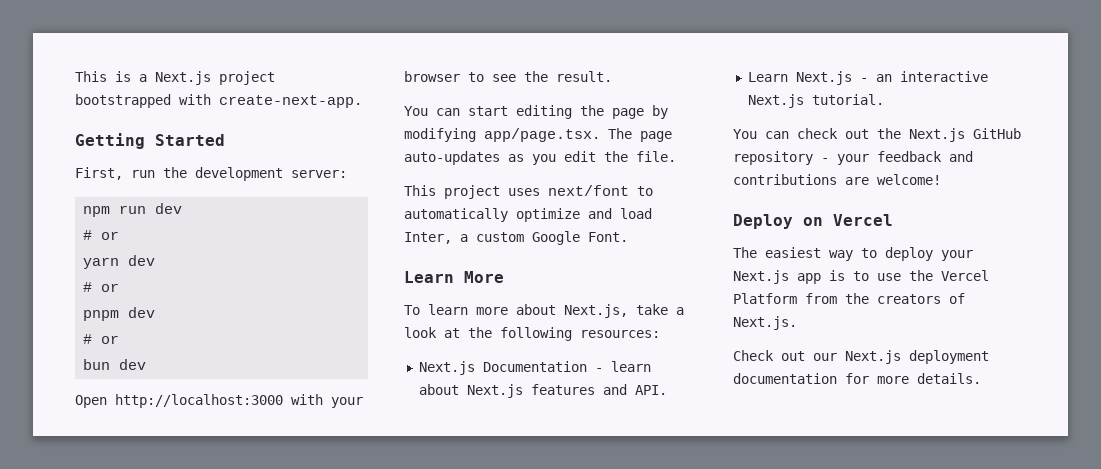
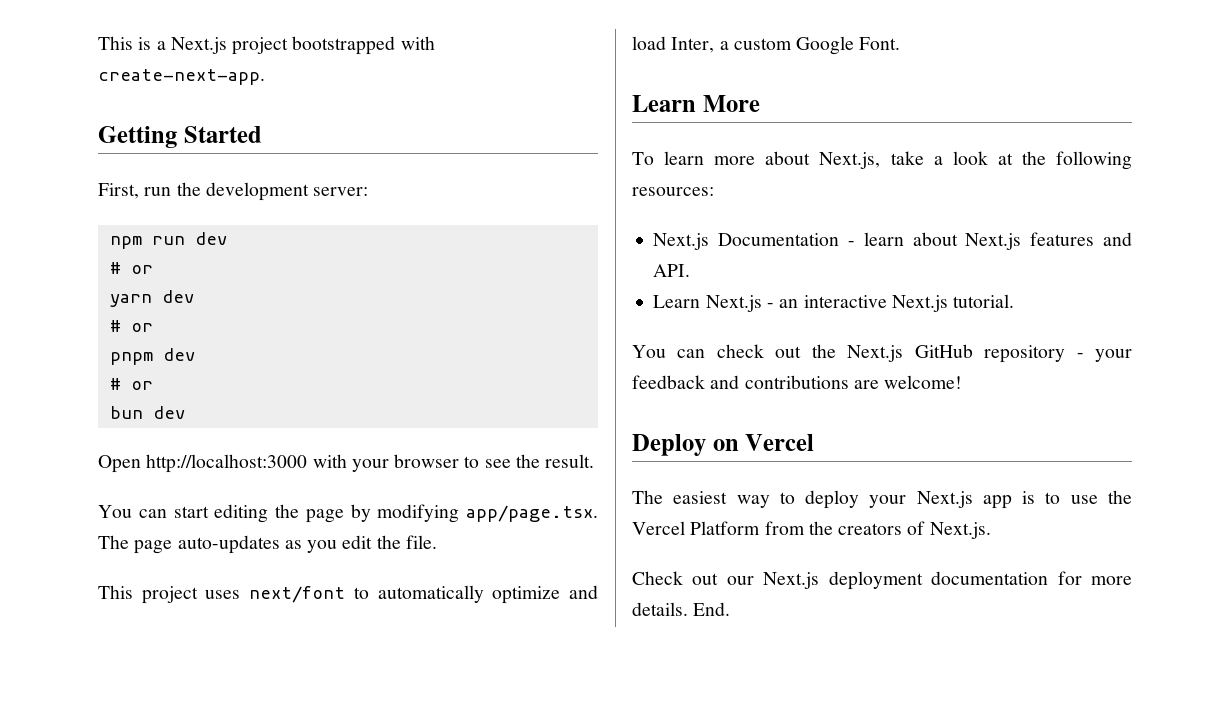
+ End.

